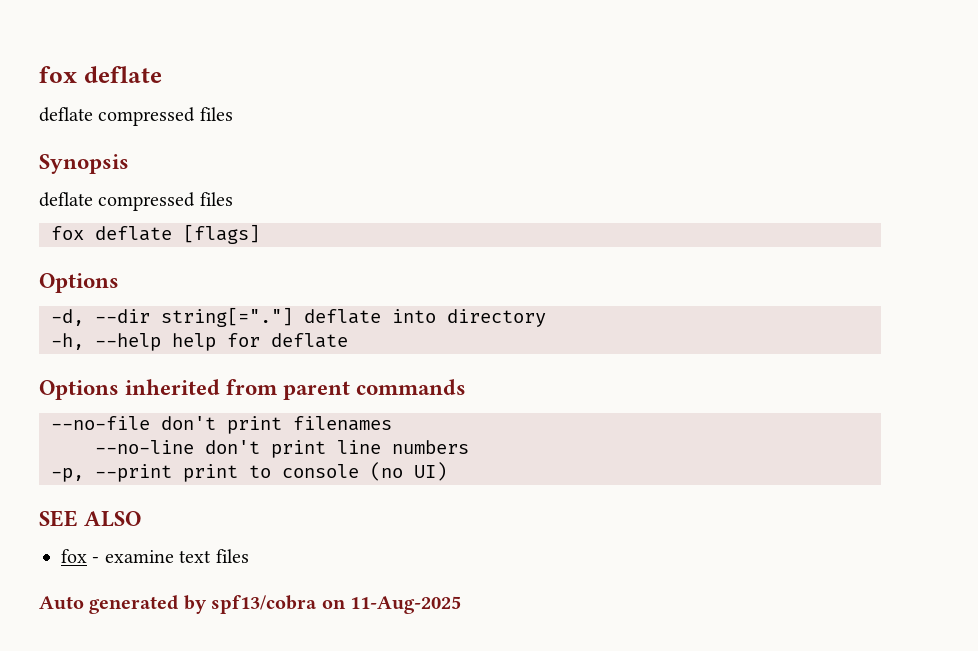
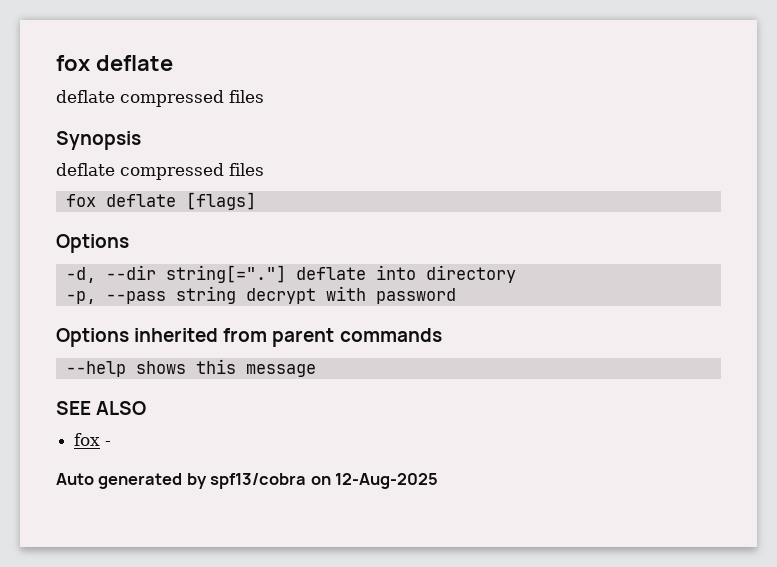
- -h, --help help for deflate
+ -p, --pass string decrypt with password
- --no-file don't print filenames
- --no-line don't print line numbers
- -p, --print print to console (no UI)
+ --help shows this message
- fox - examine text files
+ fox -
- Auto generated by spf13/cobra on 11-Aug-2025
+ Auto generated by spf13/cobra on 12-Aug-2025

